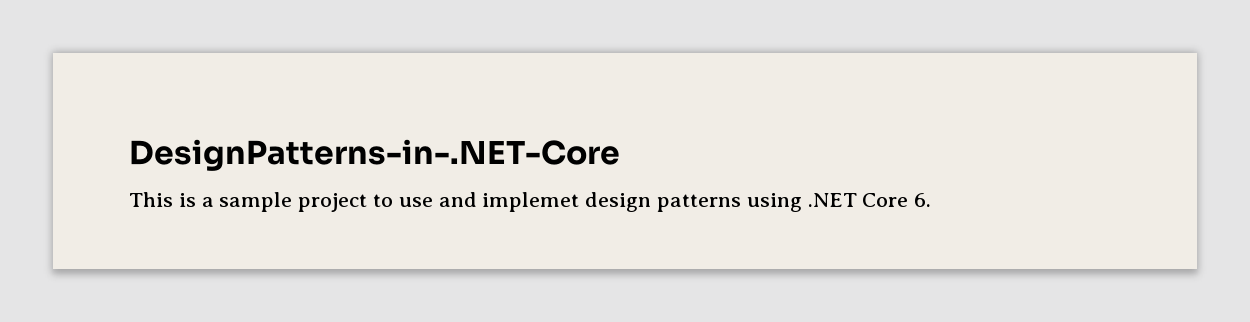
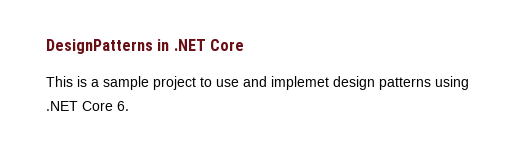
- DesignPatterns-in-.NET-Core
+ DesignPatterns in .NET Core

